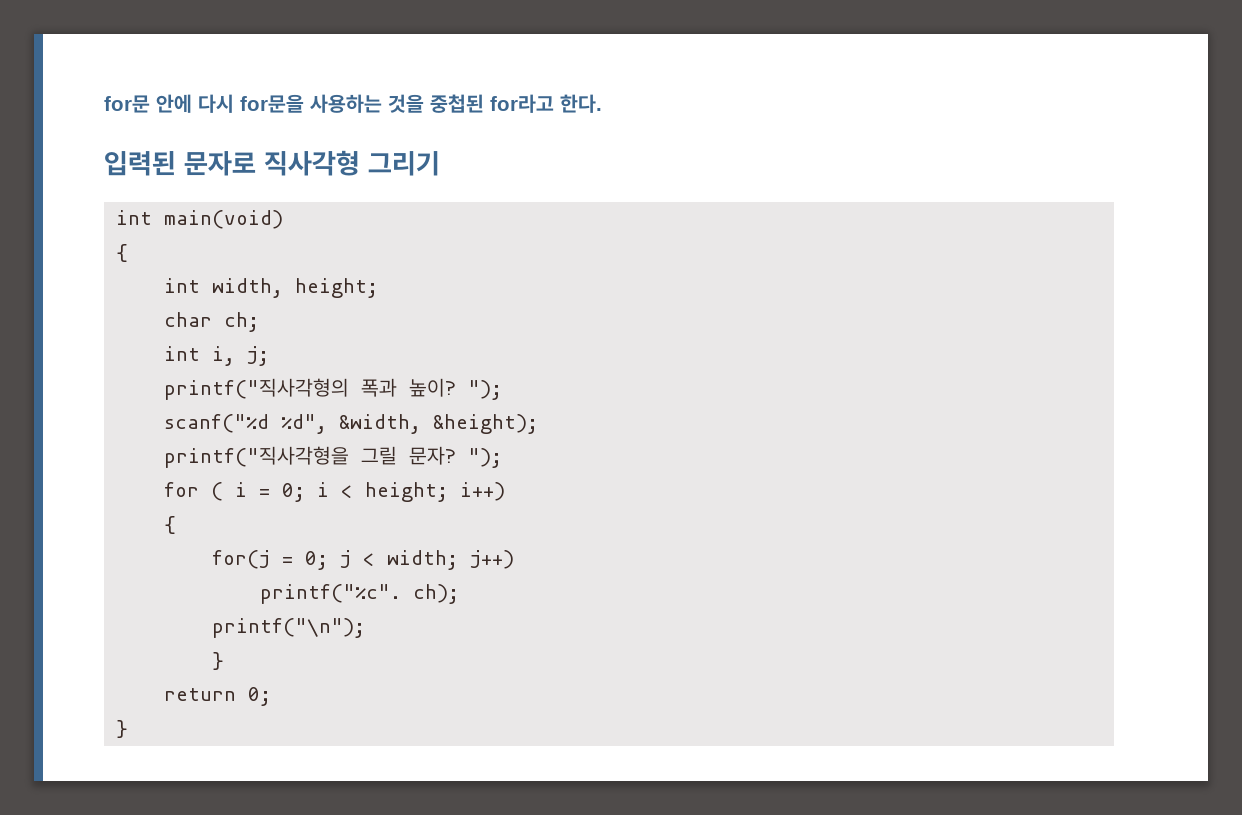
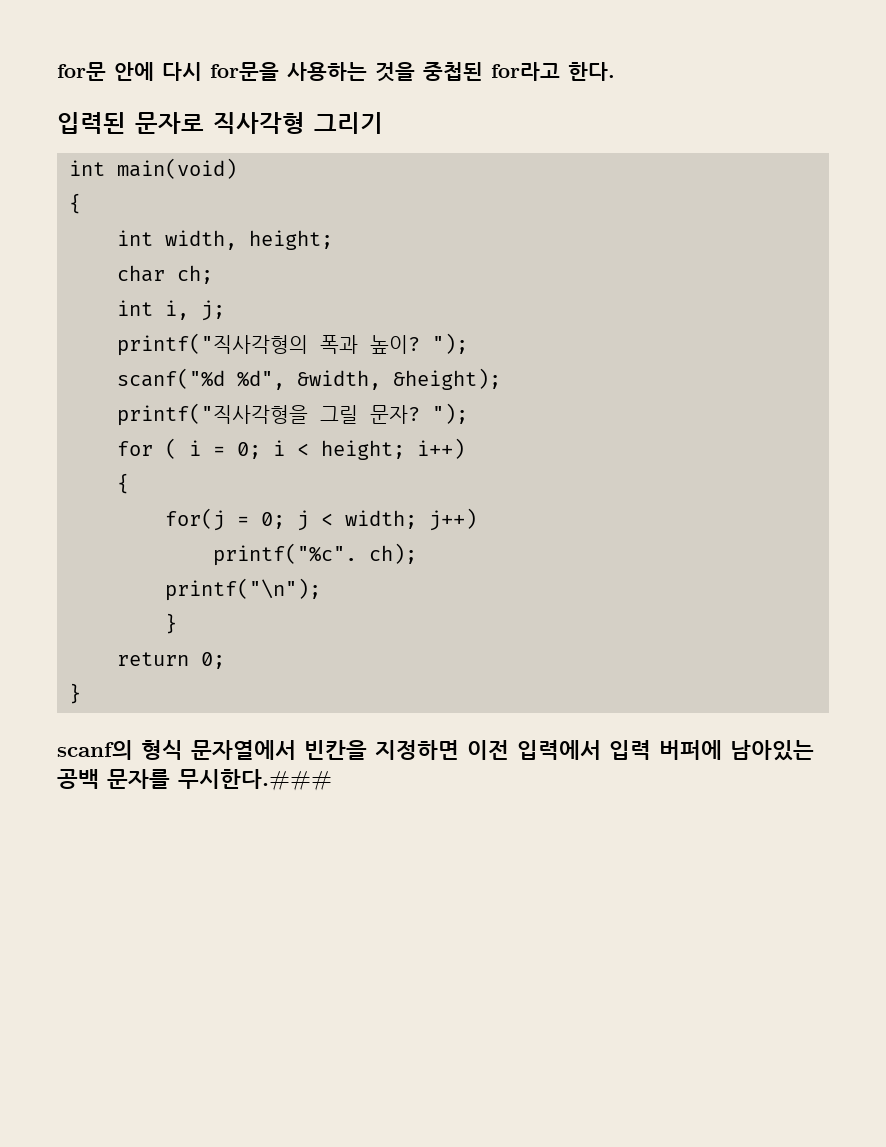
+ scanf의 형식 문자열에서 빈칸을 지정하면 이전 입력에서 입력 버퍼에 남아있는 공백 문자를 무시한다.###

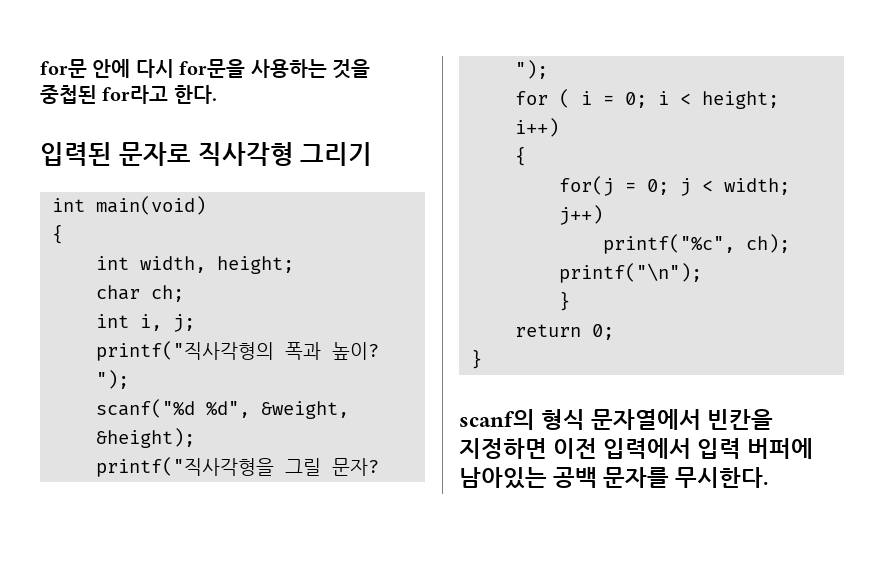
- scanf("%d %d", &width, &height);
+ scanf("%d %d", &weight, &height);
- printf("%c". ch);
+ printf("%c", ch);
- scanf의 형식 문자열에서 빈칸을 지정하면 이전 입력에서 입력 버퍼에 남아있는 공백 문자를 무시한다.###
+ scanf의 형식 문자열에서 빈칸을 지정하면 이전 입력에서 입력 버퍼에 남아있는 공백 문자를 무시한다.

